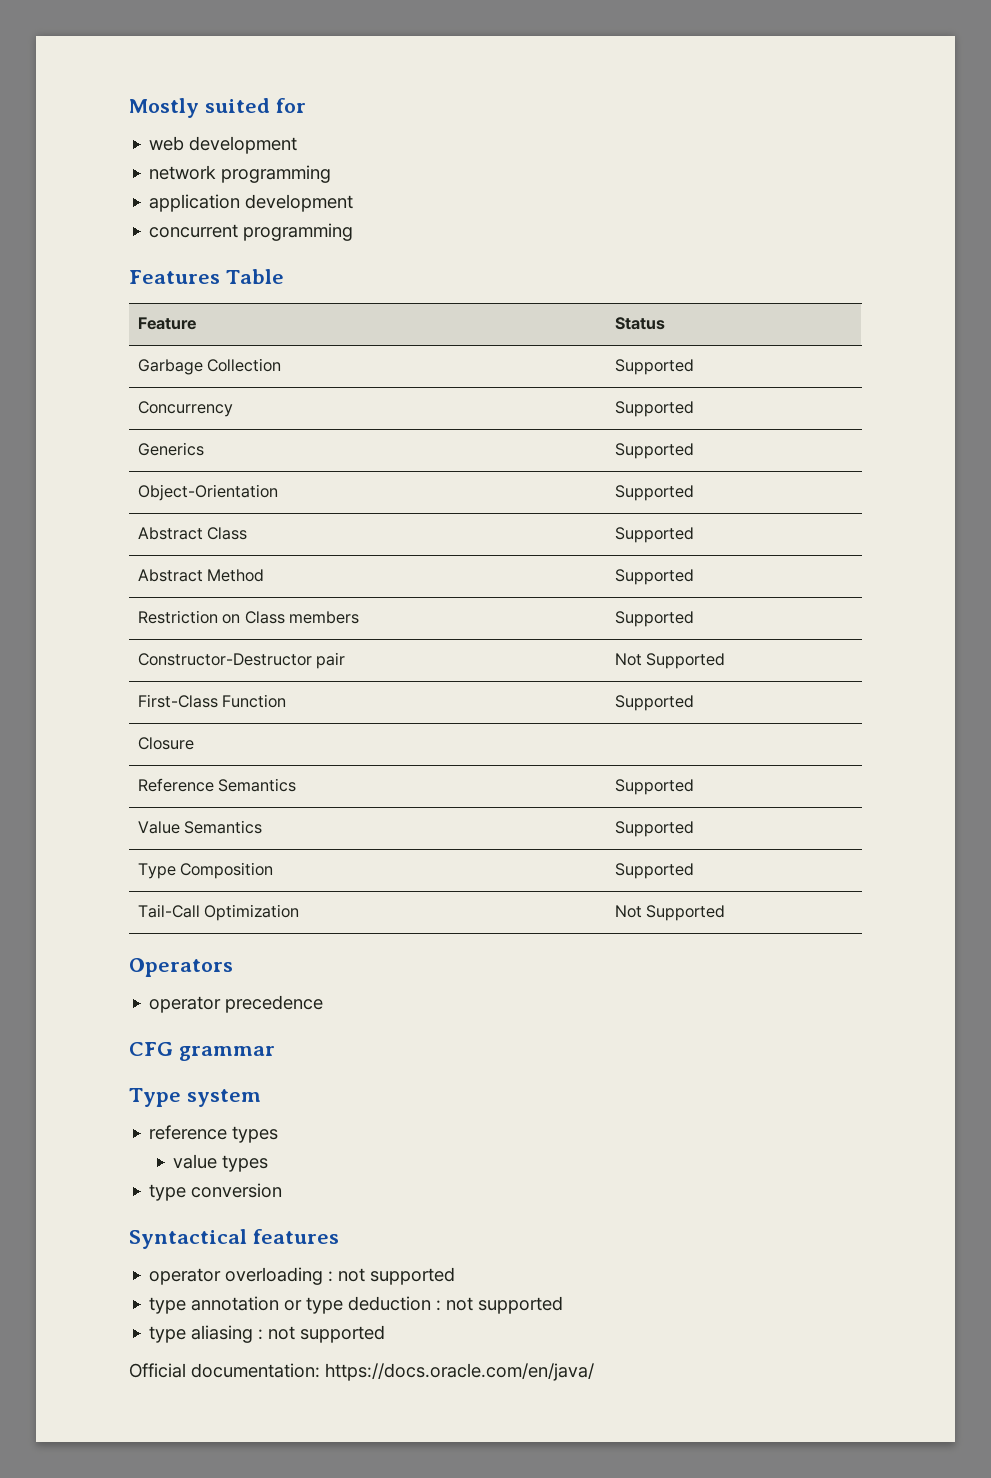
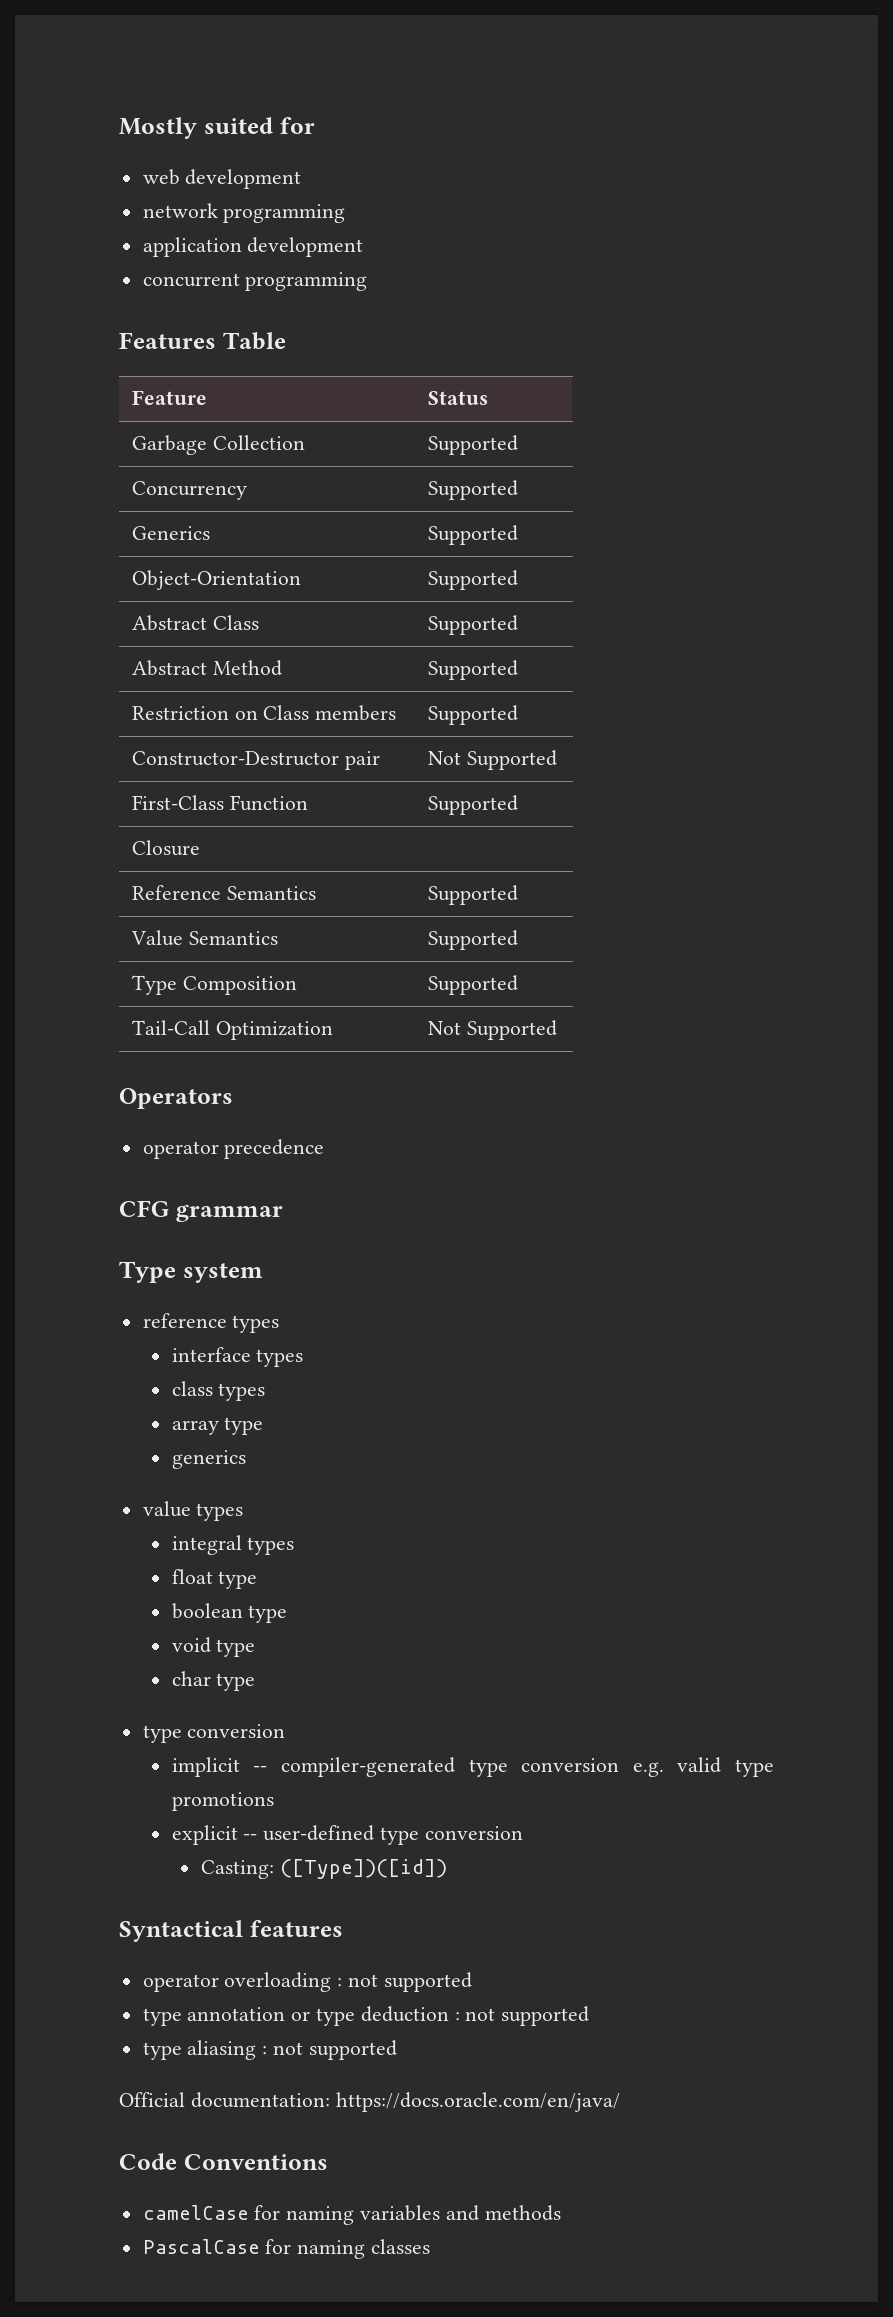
+ interface types
+ class types
+ array type
+ generics
  value types
+ integral types
+ float type
+ boolean type
+ void type
+ char type
  type conversion
+ implicit -- compiler-generated type conversion e.g. valid type promotions
+ explicit -- user-defined type conversion
+ Casting: ([Type])([id])
+ Code Conventions
+ camelCase for naming variables and methods
+ PascalCase for naming classes

